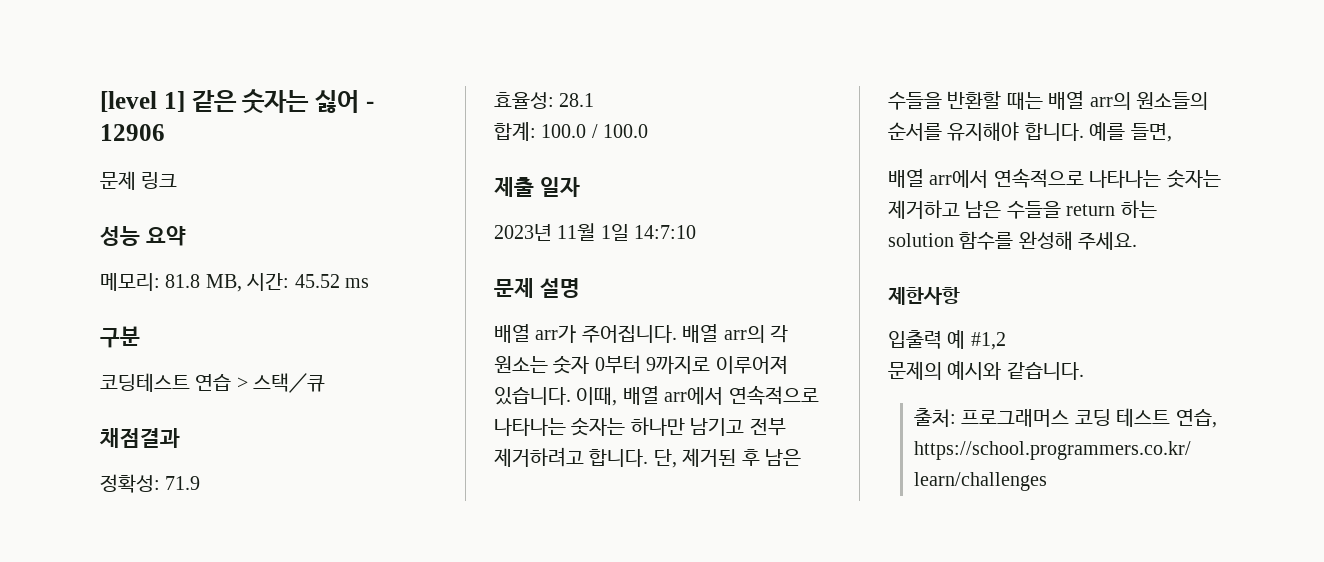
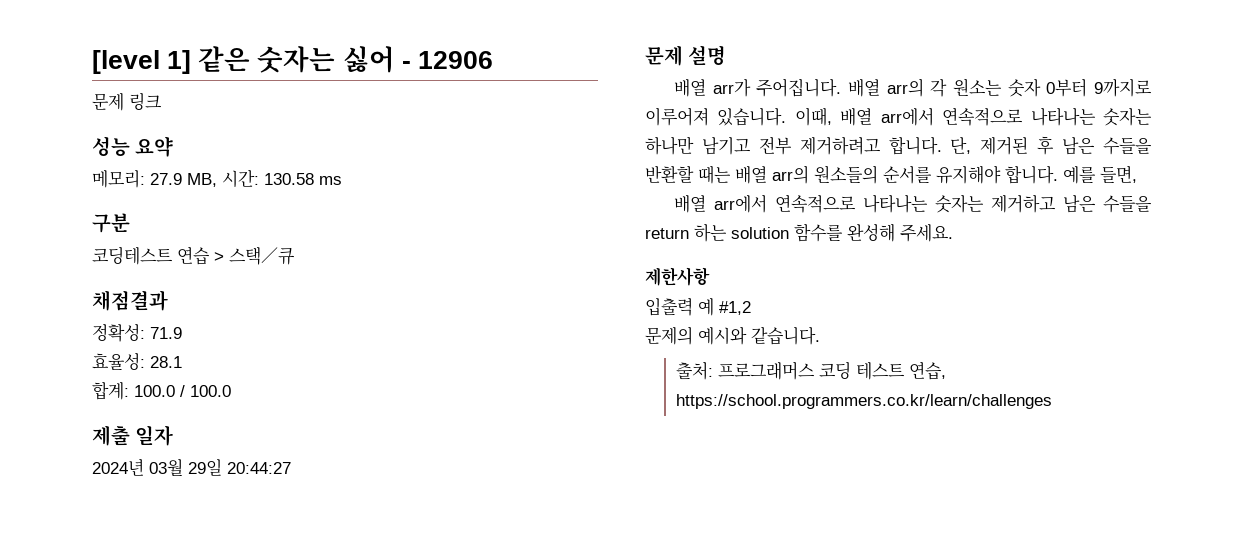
- 메모리: 81.8 MB, 시간: 45.52 ms
+ 메모리: 27.9 MB, 시간: 130.58 ms
- 2023년 11월 1일 14:7:10
+ 2024년 03월 29일 20:44:27

